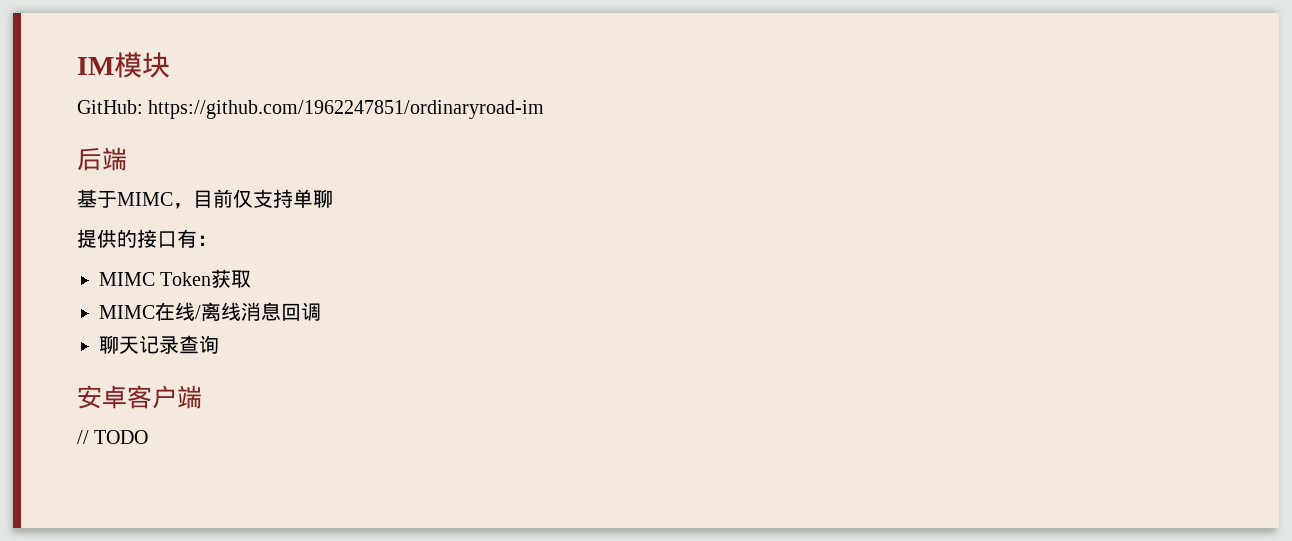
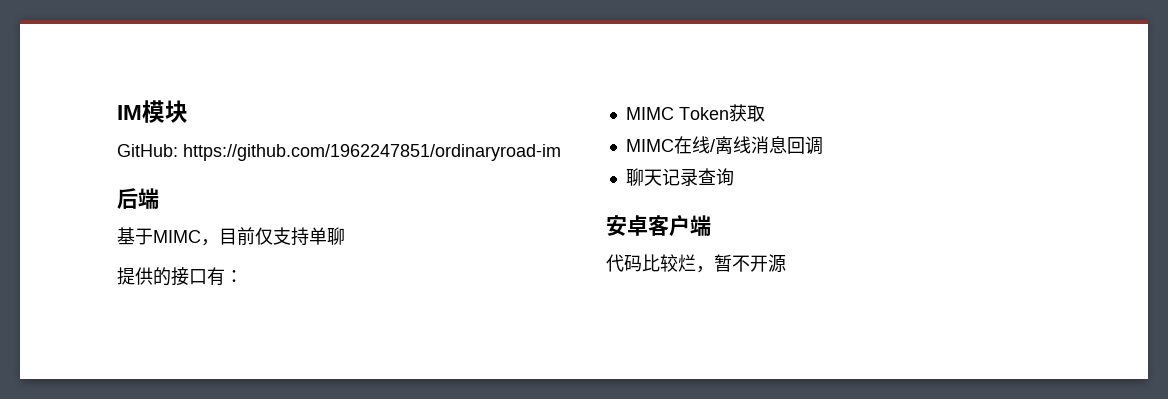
- // TODO
+ 代码比较烂，暂不开源

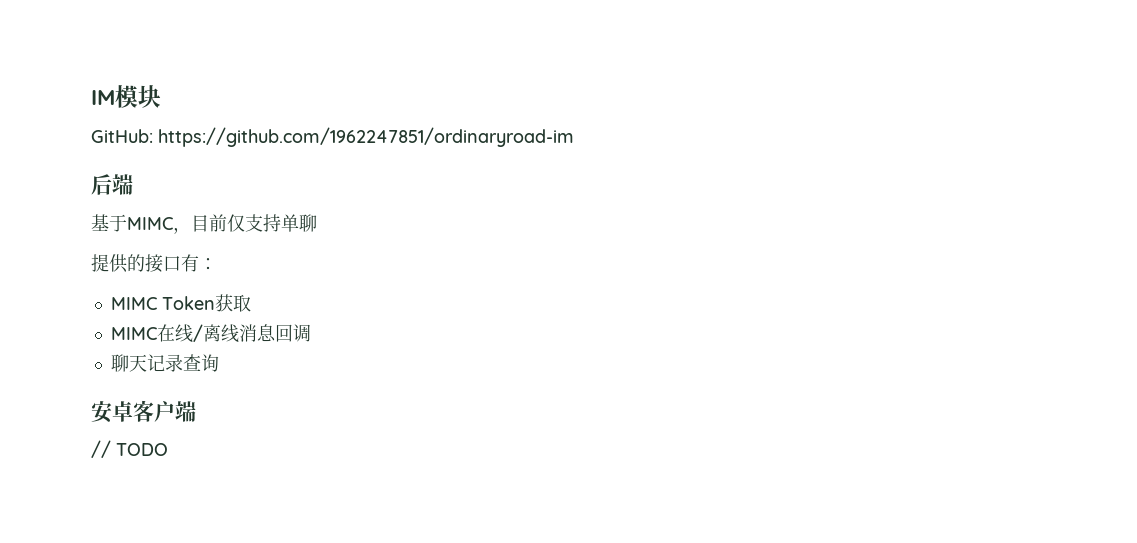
- 代码比较烂，暂不开源
+ // TODO

